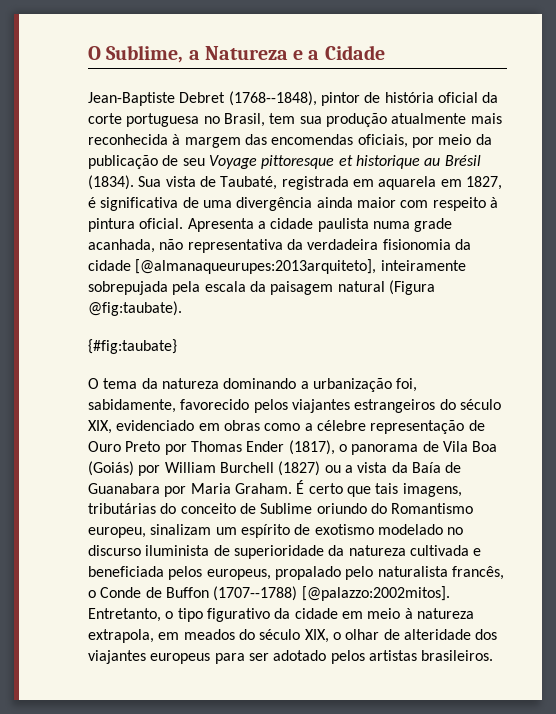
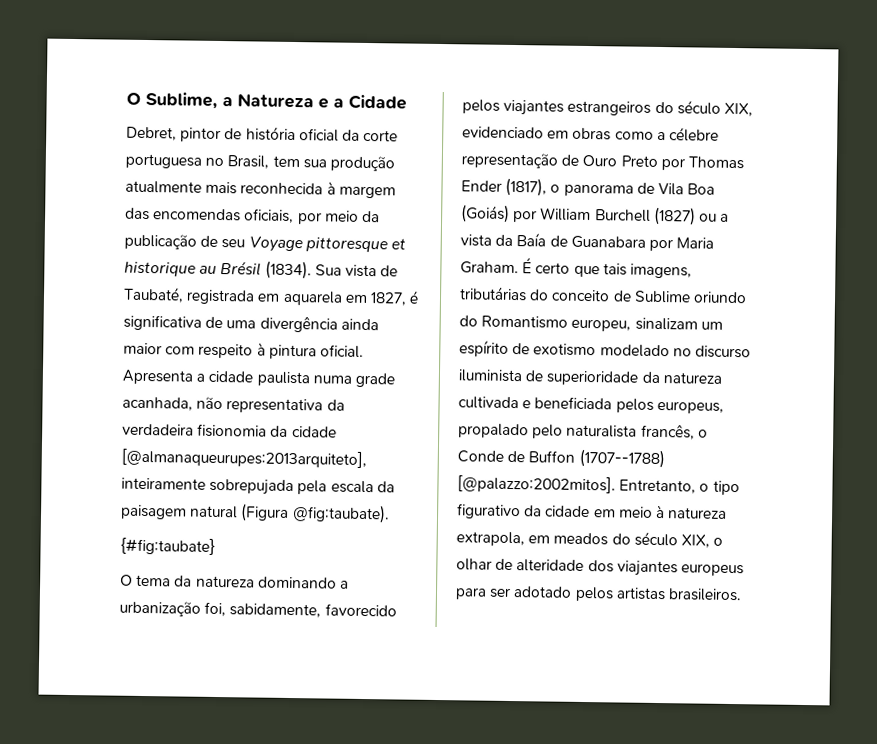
- Jean-Baptiste Debret (1768--1848), pintor de história oficial da corte portuguesa no Brasil, tem sua produção atualmente mais reconhecida à margem das encomendas oficiais, por meio da publicação de seu Voyage pittoresque et historique au Brésil (1834).
+ Debret, pintor de história oficial da corte portuguesa no Brasil, tem sua produção atualmente mais reconhecida à margem das encomendas oficiais, por meio da publicação de seu Voyage pittoresque et historique au Brésil (1834).

